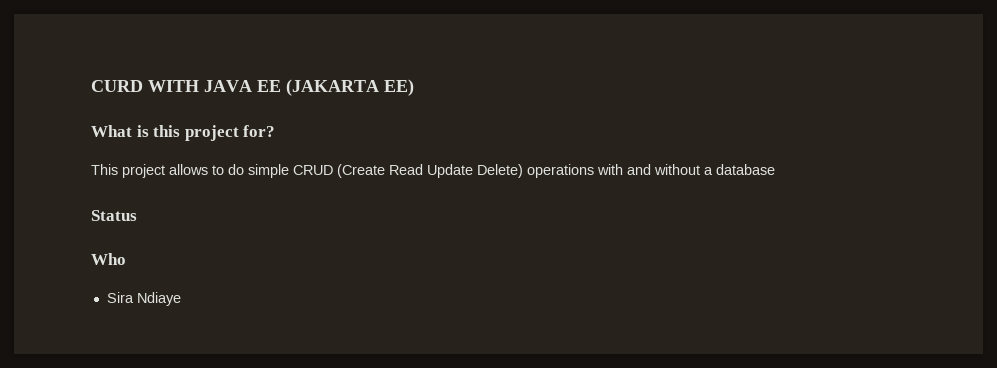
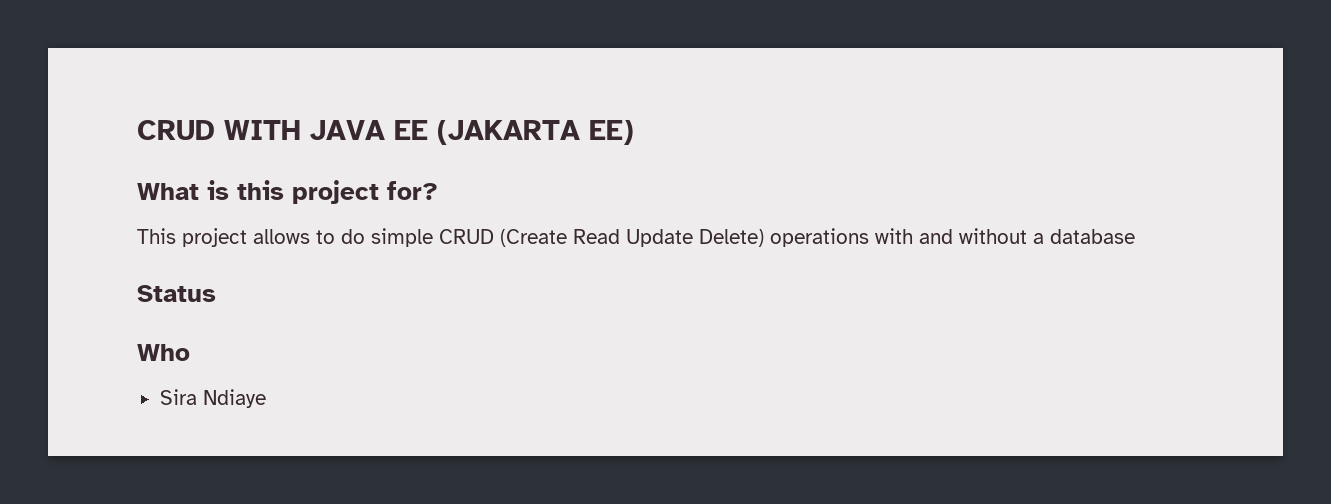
- CURD WITH JAVA EE (JAKARTA EE)
+ CRUD WITH JAVA EE (JAKARTA EE)

